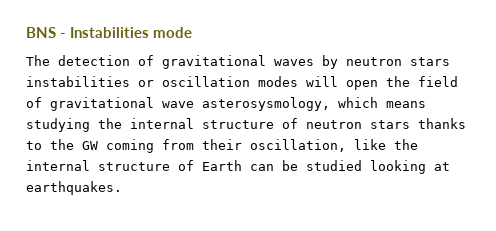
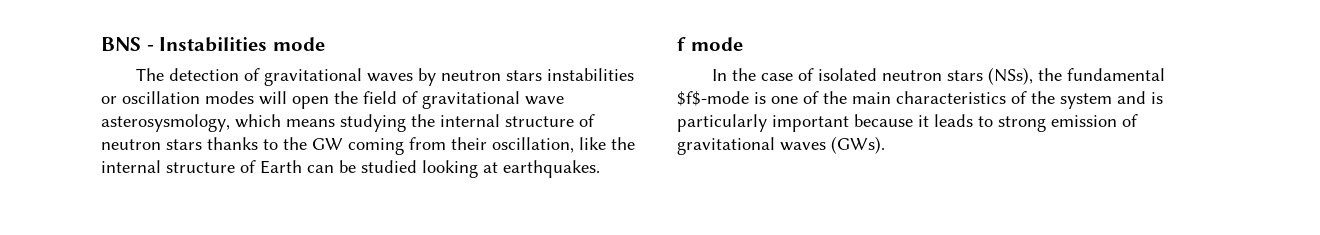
+ f mode
+ In the case of isolated neutron stars (NSs), the fundamental $f$-mode is one of the main characteristics of the system and is particularly important because it leads to strong emission of gravitational waves (GWs).

